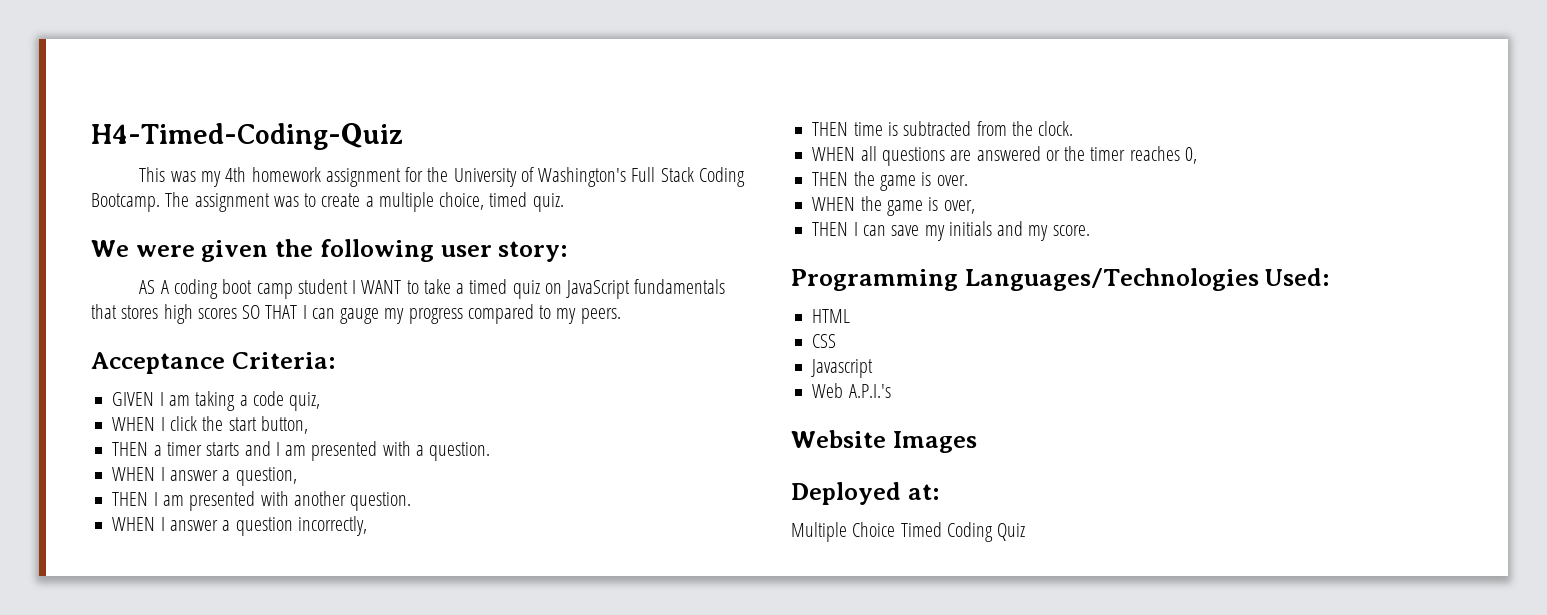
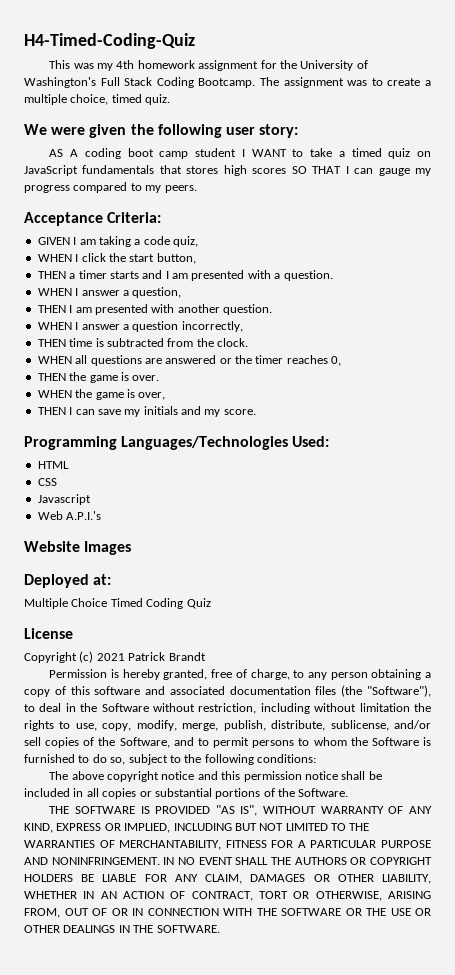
+ License
+ Copyright (c) 2021 Patrick Brandt
+ Permission is hereby granted, free of charge, to any person obtaining a copy of this software and associated documentation files (the "Software"), to deal in the Software without restriction, including without limitation the rights to use, copy, modify, merge, publish, distribute, sublicense, and/or sell copies of the Software, and to permit persons to whom the Software is furnished to do so, subject to the following conditions:
+ The above copyright notice and this permission notice shall be included in all copies or substantial portions of the Software.
+ THE SOFTWARE IS PROVIDED "AS IS", WITHOUT WARRANTY OF ANY KIND, EXPRESS OR IMPLIED, INCLUDING BUT NOT LIMITED TO THE WARRANTIES OF MERCHANTABILITY, FITNESS FOR A PARTICULAR PURPOSE AND NONINFRINGEMENT. IN NO EVENT SHALL THE AUTHORS OR COPYRIGHT HOLDERS BE LIABLE FOR ANY CLAIM, DAMAGES OR OTHER LIABILITY, WHETHER IN AN ACTION OF CONTRACT, TORT OR OTHERWISE, ARISING FROM, OUT OF OR IN CONNECTION WITH THE SOFTWARE OR THE USE OR OTHER DEALINGS IN THE SOFTWARE.

